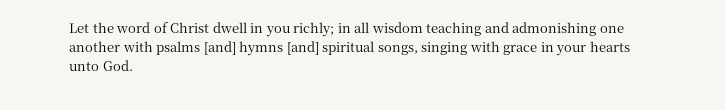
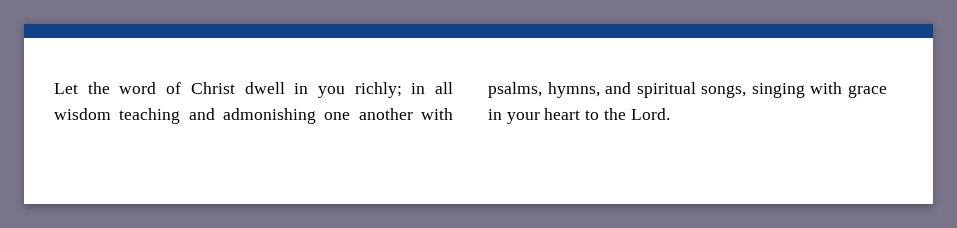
- Let the word of Christ dwell in you richly; in all wisdom teaching and admonishing one another with psalms [and] hymns [and] spiritual songs, singing with grace in your hearts unto God.
+ Let the word of Christ dwell in you richly; in all wisdom teaching and admonishing one another with psalms, hymns, and spiritual songs, singing with grace in your heart to the Lord.

